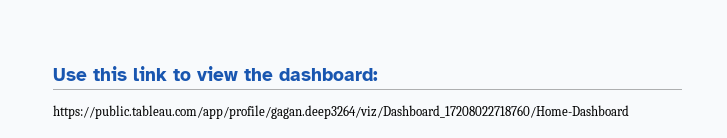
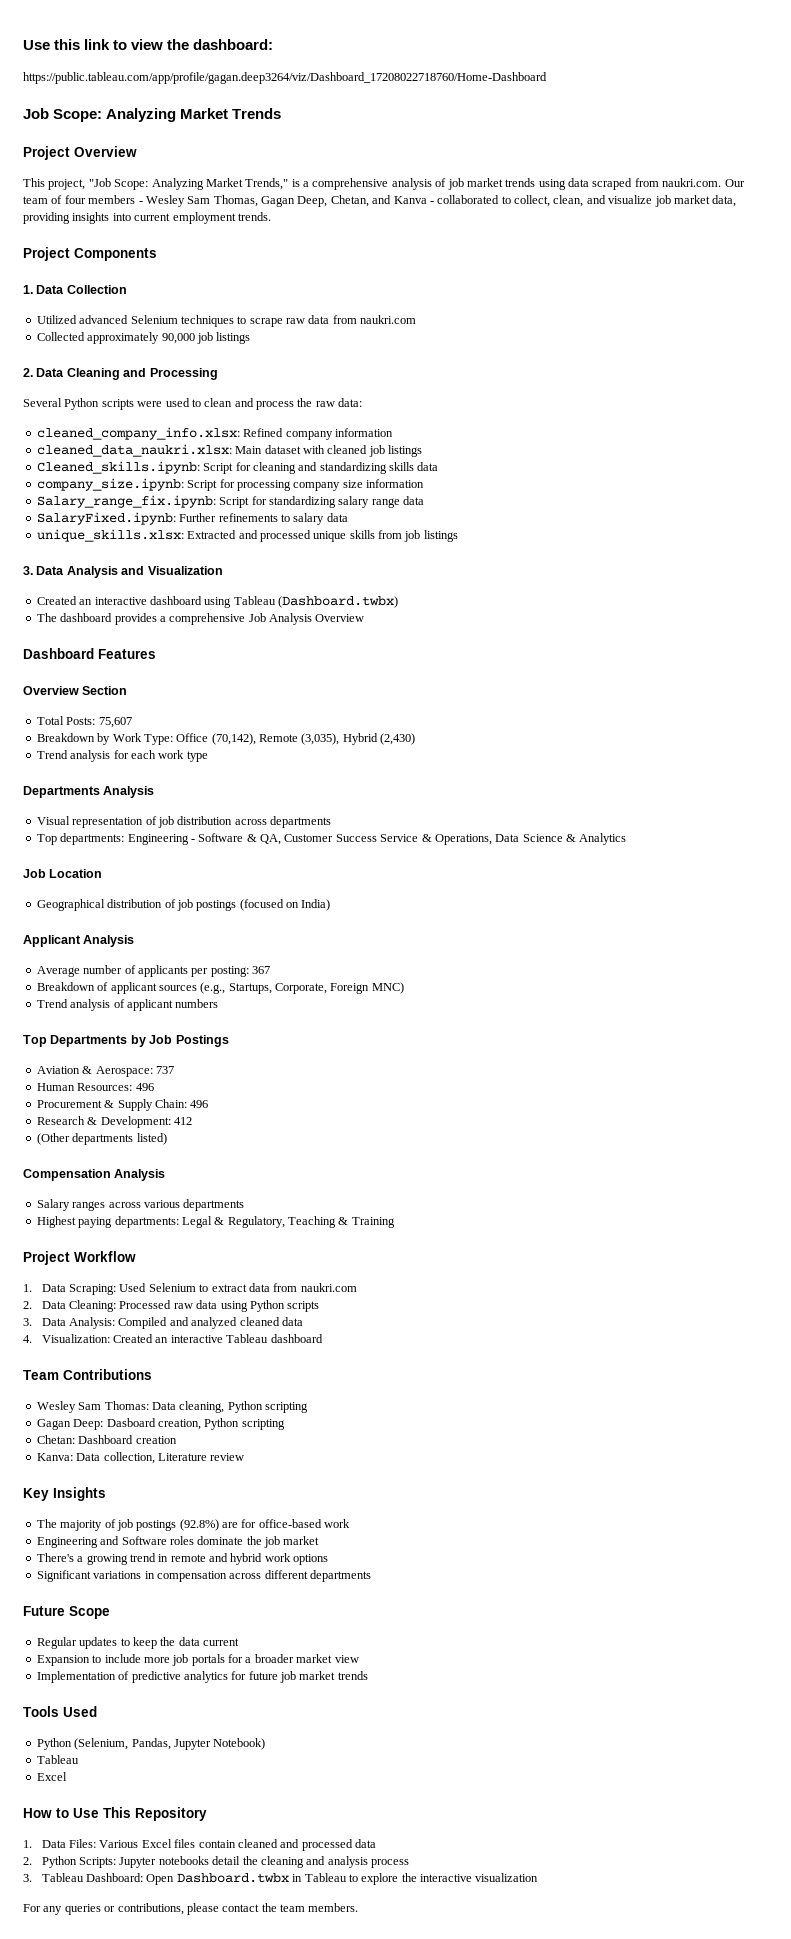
+ Job Scope: Analyzing Market Trends
+ Project Overview
+ This project, "Job Scope: Analyzing Market Trends," is a comprehensive analysis of job market trends using data scraped from naukri.com. Our team of four members - Wesley Sam Thomas, Gagan Deep, Chetan, and Kanva - collaborated to collect, clean, and visualize job market data, providing insights into current employment trends.
+ Project Components
+ 1. Data Collection
+ Utilized advanced Selenium techniques to scrape raw data from naukri.com
+ Collected approximately 90,000 job listings
+ 2. Data Cleaning and Processing
+ Several Python scripts were used to clean and process the raw data:
+ cleaned_company_info.xlsx: Refined company information
+ cleaned_data_naukri.xlsx: Main dataset with cleaned job listings
+ Cleaned_skills.ipynb: Script for cleaning and standardizing skills data
+ company_size.ipynb: Script for processing company size information
+ Salary_range_fix.ipynb: Script for standardizing salary range data
+ SalaryFixed.ipynb: Further refinements to salary data
+ unique_skills.xlsx: Extracted and processed unique skills from job listings
+ 3. Data Analysis and Visualization
+ Created an interactive dashboard using Tableau (Dashboard.twbx)
+ The dashboard provides a comprehensive Job Analysis Overview
+ Dashboard Features
+ Overview Section
+ Total Posts: 75,607
+ Breakdown by Work Type: Office (70,142), Remote (3,035), Hybrid (2,430)
+ Trend analysis for each work type
+ Departments Analysis
+ Visual representation of job distribution across departments
+ Top departments: Engineering - Software & QA, Customer Success Service & Operations, Data Science & Analytics
+ Job Location
+ Geographical distribution of job postings (focused on India)
+ Applicant Analysis
+ Average number of applicants per posting: 367
+ Breakdown of applicant sources (e.g., Startups, Corporate, Foreign MNC)
+ Trend analysis of applicant numbers
+ Top Departments by Job Postings
+ Aviation & Aerospace: 737
+ Human Resources: 496
+ Procurement & Supply Chain: 496
+ Research & Development: 412
+ (Other departments listed)
+ Compensation Analysis
+ Salary ranges across various departments
+ Highest paying departments: Legal & Regulatory, Teaching & Training
+ Project Workflow
+ 1. Data Scraping: Used Selenium to extract data from naukri.com
+ 2. Data Cleaning: Processed raw data using Python scripts
+ 3. Data Analysis: Compiled and analyzed cleaned data
+ 4. Visualization: Created an interactive Tableau dashboard
+ Team Contributions
+ Wesley Sam Thomas: Data cleaning, Python scripting
+ Gagan Deep: Dasboard creation, Python scripting
+ Chetan: Dashboard creation
+ Kanva: Data collection, Literature review
+ Key Insights
+ The majority of job postings (92.8%) are for office-based work
+ Engineering and Software roles dominate the job market
+ There's a growing trend in remote and hybrid work options
+ Significant variations in compensation across different departments
+ Future Scope
+ Regular updates to keep the data current
+ Expansion to include more job portals for a broader market view
+ Implementation of predictive analytics for future job market trends
+ Tools Used
+ Python (Selenium, Pandas, Jupyter Notebook)
+ Tableau
+ Excel
+ How to Use This Repository
+ 1. Data Files: Various Excel files contain cleaned and processed data
+ 2. Python Scripts: Jupyter notebooks detail the cleaning and analysis process
+ 3. Tableau Dashboard: Open Dashboard.twbx in Tableau to explore the interactive visualization
+ For any queries or contributions, please contact the team members.

